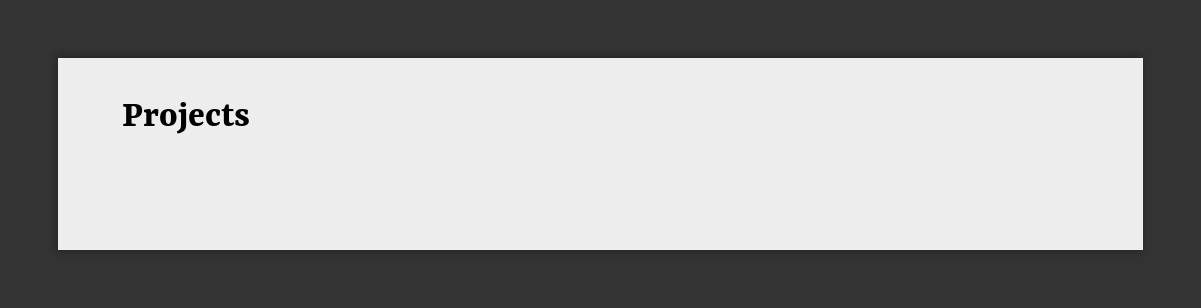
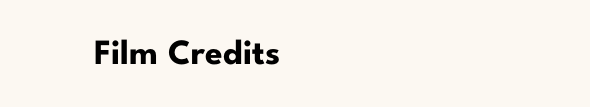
- Projects
+ Film Credits

